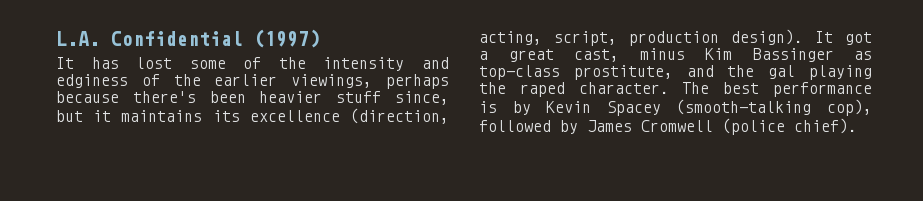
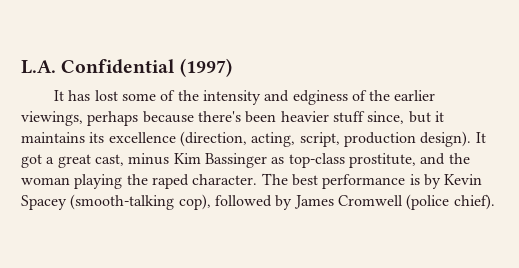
- It got a great cast, minus Kim Bassinger as top-class prostitute, and the gal playing the raped character.
+ It got a great cast, minus Kim Bassinger as top-class prostitute, and the woman playing the raped character.

